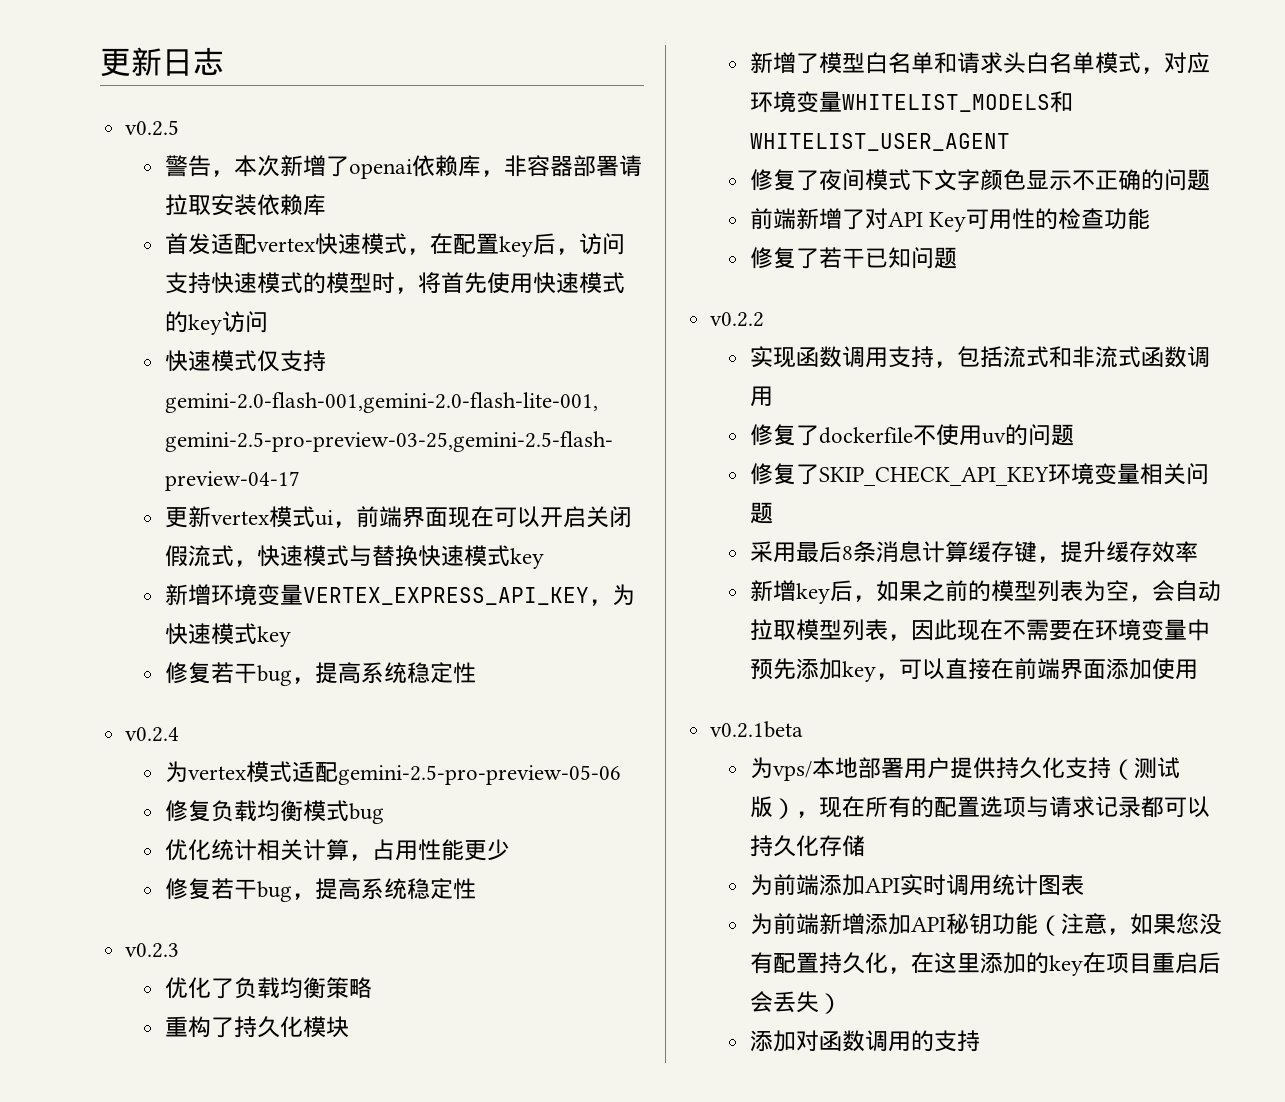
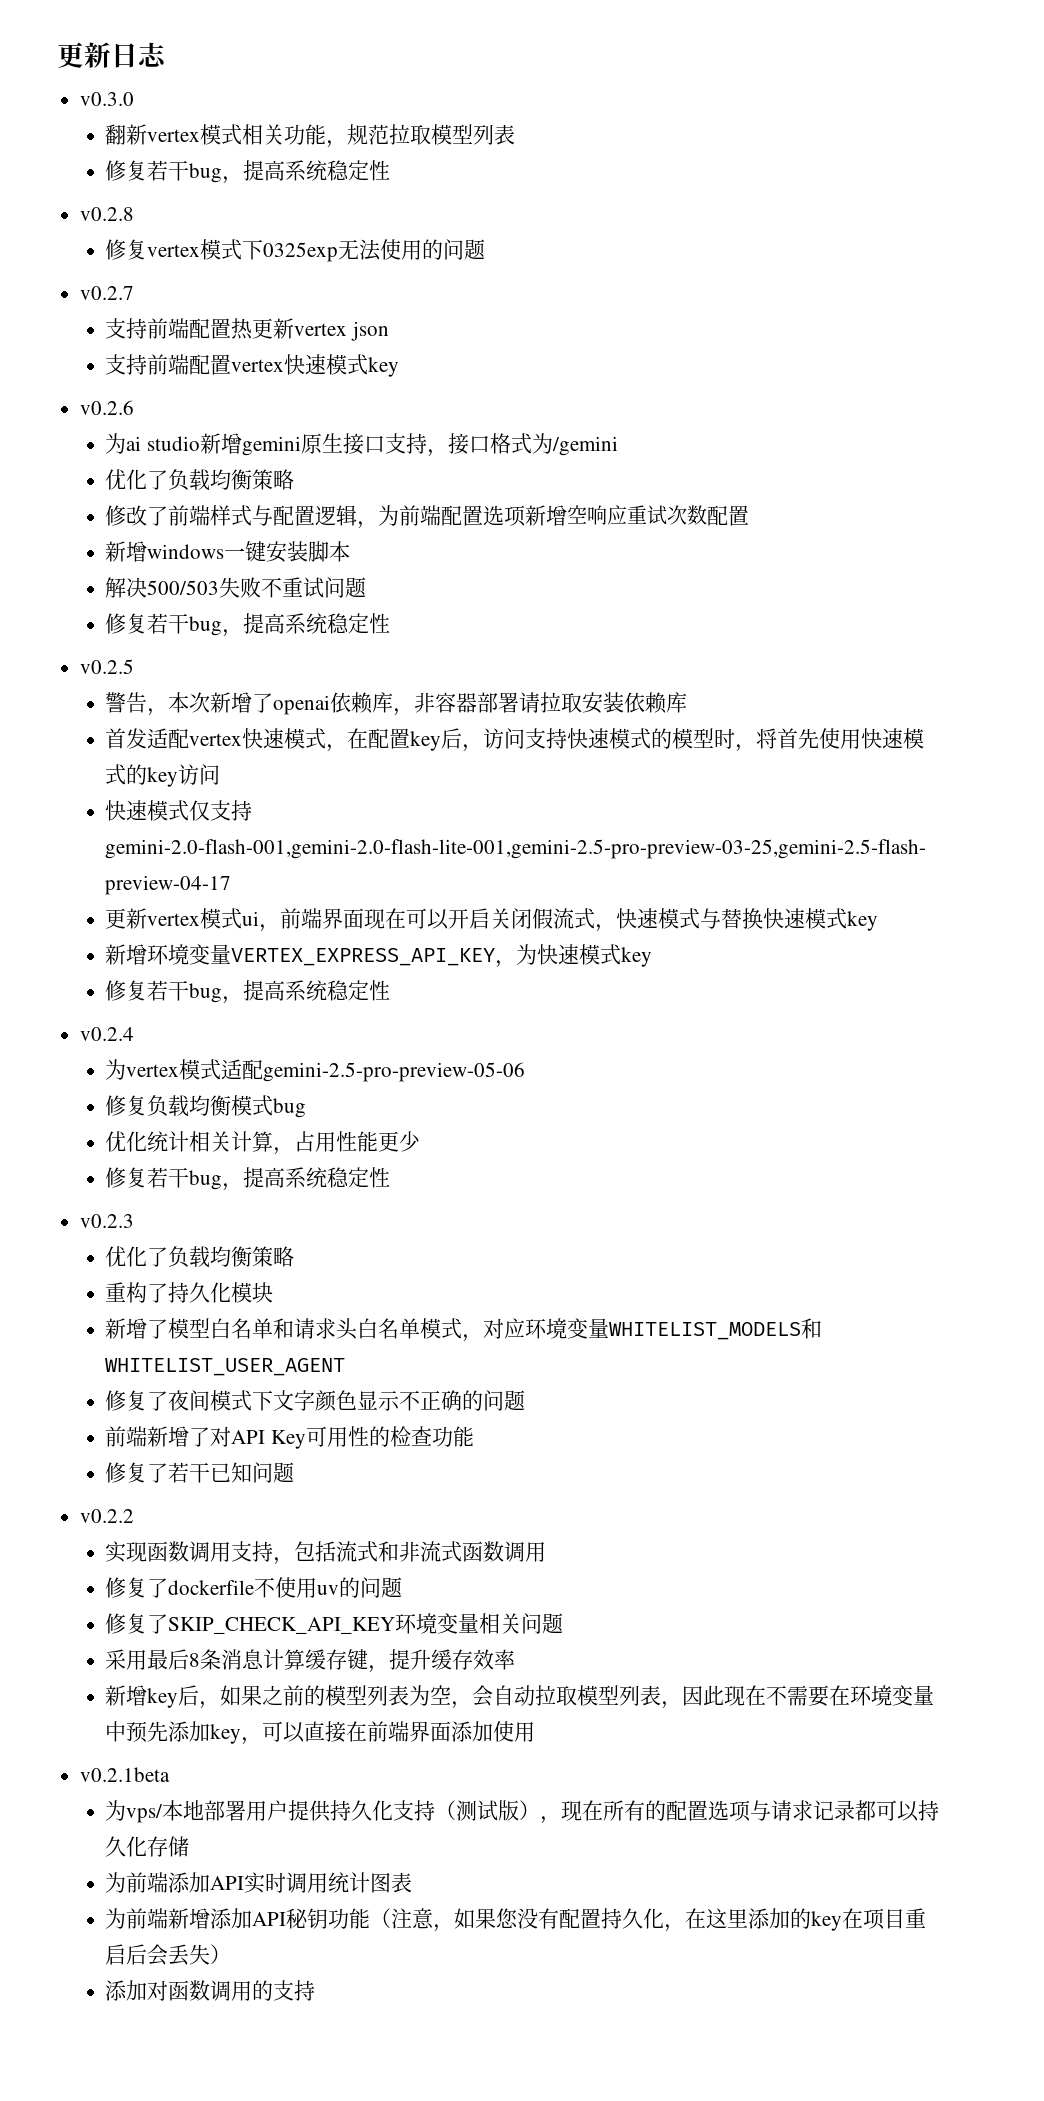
+ v0.3.0
+ 翻新vertex模式相关功能，规范拉取模型列表
+ 修复若干bug，提高系统稳定性
+ v0.2.8
+ 修复vertex模式下0325exp无法使用的问题
+ v0.2.7
+ 支持前端配置热更新vertex json
+ 支持前端配置vertex快速模式key
+ v0.2.6
+ 为ai studio新增gemini原生接口支持，接口格式为/gemini
+ 优化了负载均衡策略
+ 修改了前端样式与配置逻辑，为前端配置选项新增空响应重试次数配置
+ 新增windows一键安装脚本
+ 解决500/503失败不重试问题
+ 修复若干bug，提高系统稳定性

